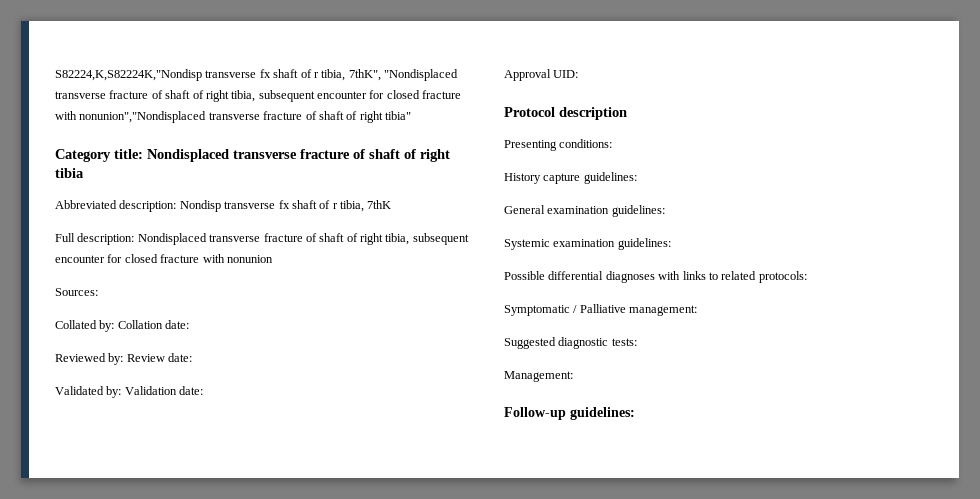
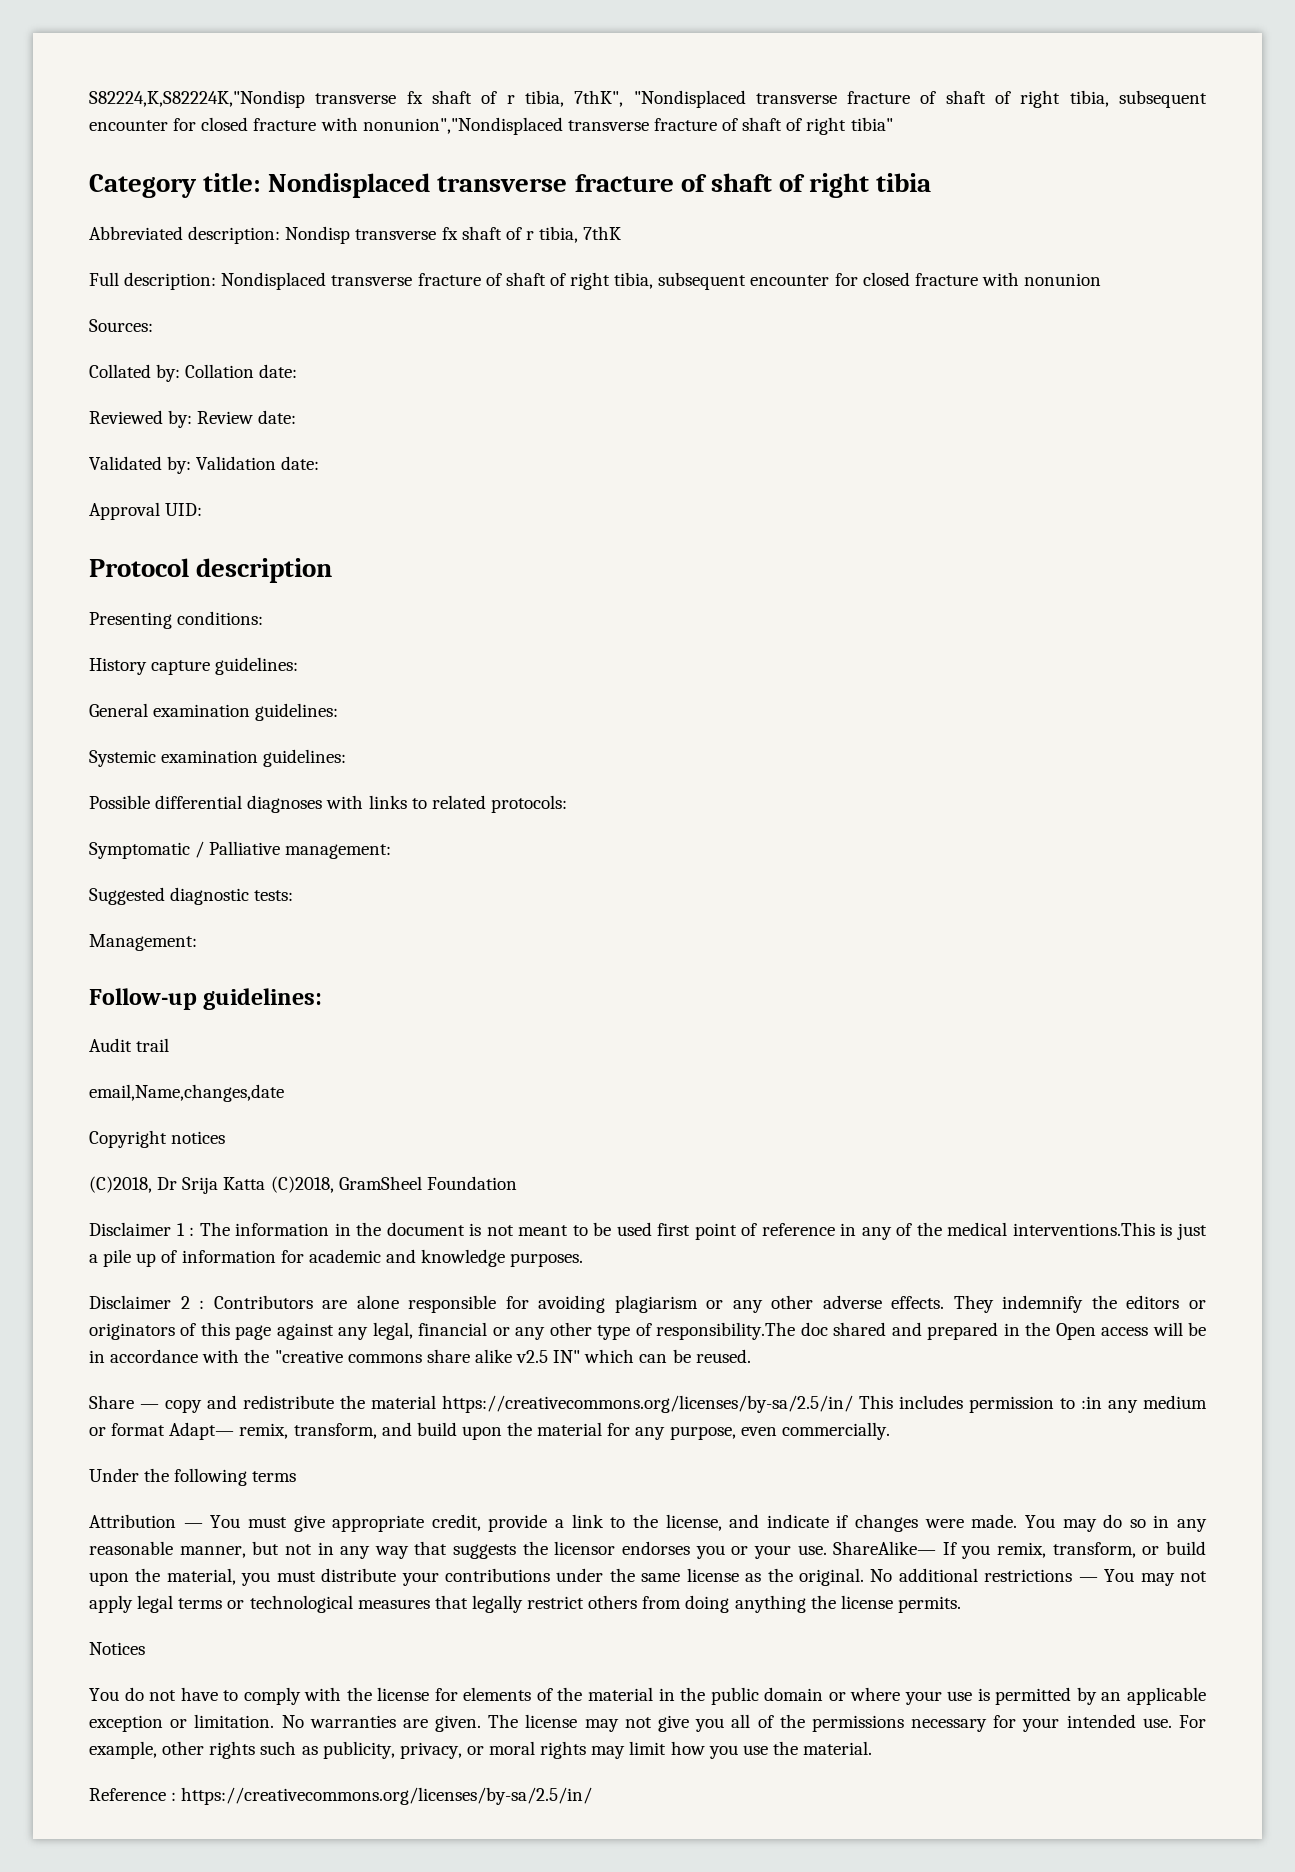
+ Audit trail
+ email,Name,changes,date
+ Copyright notices
+ (C)2018, Dr Srija Katta (C)2018, GramSheel Foundation
+ Disclaimer 1 : The information in the document is not meant to be used first point of reference in any of the medical interventions.This is just a pile up of information for academic and knowledge purposes.
+ Disclaimer 2 : Contributors are alone responsible for avoiding plagiarism or any other adverse effects. They indemnify the editors or originators of this page against any legal, financial or any other type of responsibility.The doc shared and prepared in the Open access will be in accordance with the "creative commons share alike v2.5 IN" which can be reused.
+ Share — copy and redistribute the material https://creativecommons.org/licenses/by-sa/2.5/in/ This includes permission to :in any medium or format Adapt— remix, transform, and build upon the material for any purpose, even commercially.
+ Under the following terms
+ Attribution — You must give appropriate credit, provide a link to the license, and indicate if changes were made. You may do so in any reasonable manner, but not in any way that suggests the licensor endorses you or your use. ShareAlike— If you remix, transform, or build upon the material, you must distribute your contributions under the same license as the original. No additional restrictions — You may not apply legal terms or technological measures that legally restrict others from doing anything the license permits.
+ Notices
+ You do not have to comply with the license for elements of the material in the public domain or where your use is permitted by an applicable exception or limitation. No warranties are given. The license may not give you all of the permissions necessary for your intended use. For example, other rights such as publicity, privacy, or moral rights may limit how you use the material.
+ Reference : https://creativecommons.org/licenses/by-sa/2.5/in/

